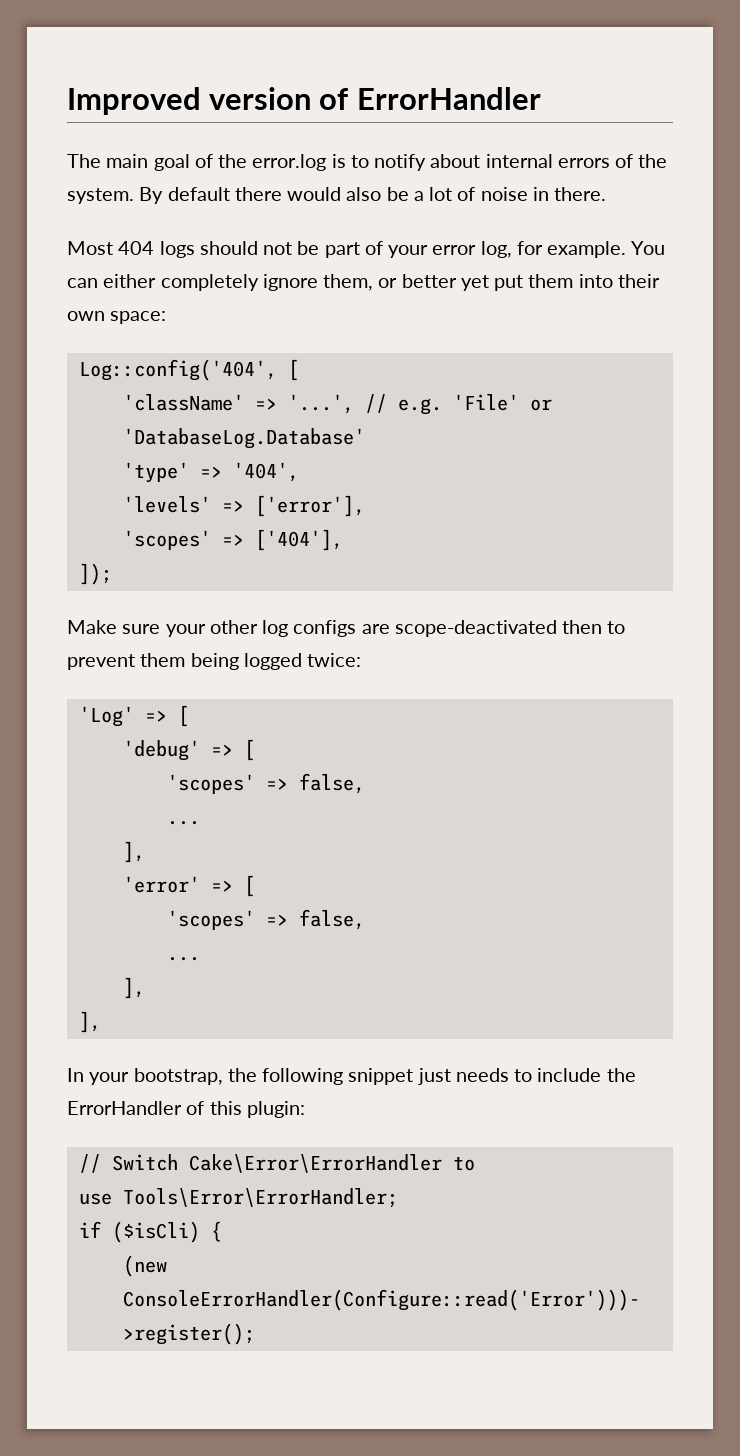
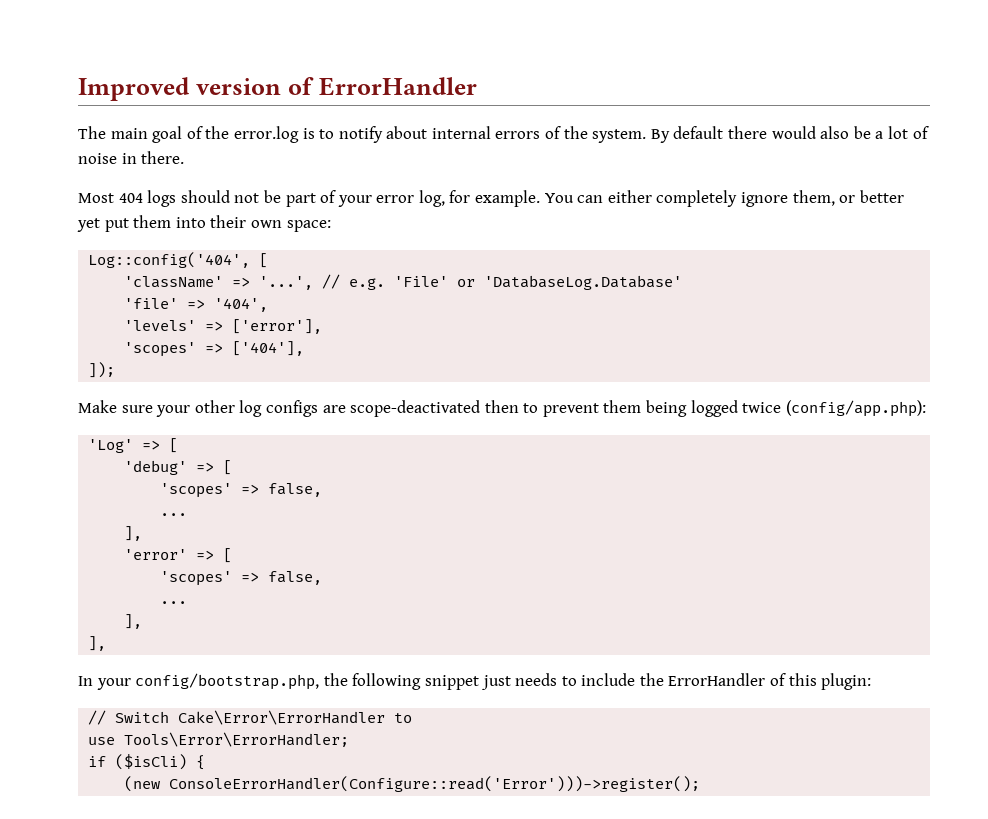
- 'type' => '404',
+ 'file' => '404',
- Make sure your other log configs are scope-deactivated then to prevent them being logged twice:
+ Make sure your other log configs are scope-deactivated then to prevent them being logged twice (config/app.php):
- In your bootstrap, the following snippet just needs to include the ErrorHandler of this plugin:
+ In your config/bootstrap.php, the following snippet just needs to include the ErrorHandler of this plugin:

